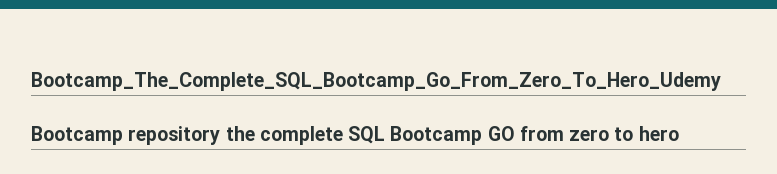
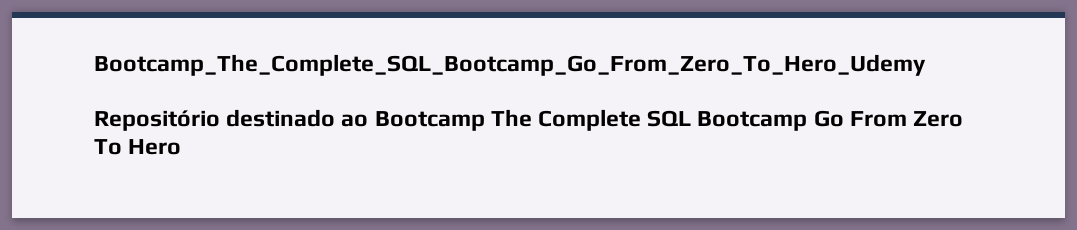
- Bootcamp repository the complete SQL Bootcamp GO from zero to hero
+ Repositório destinado ao Bootcamp The Complete SQL Bootcamp Go From Zero To Hero

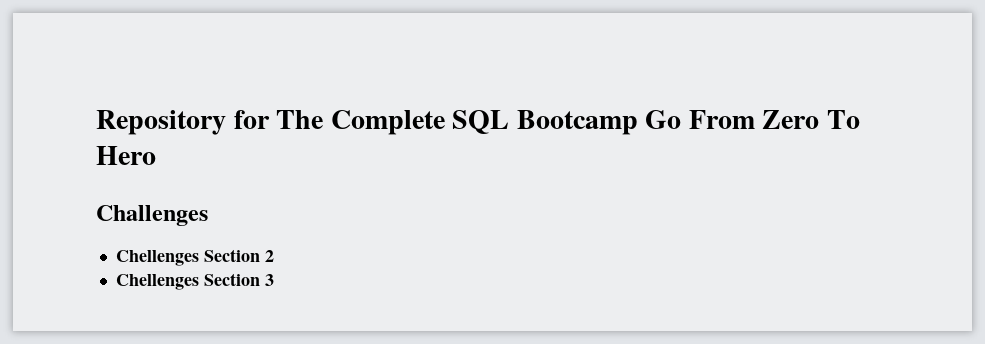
- Bootcamp_The_Complete_SQL_Bootcamp_Go_From_Zero_To_Hero_Udemy
- Repositório destinado ao Bootcamp The Complete SQL Bootcamp Go From Zero To Hero
+ Repository for The Complete SQL Bootcamp Go From Zero To Hero
+ Challenges
+ Chellenges Section 2
+ Chellenges Section 3

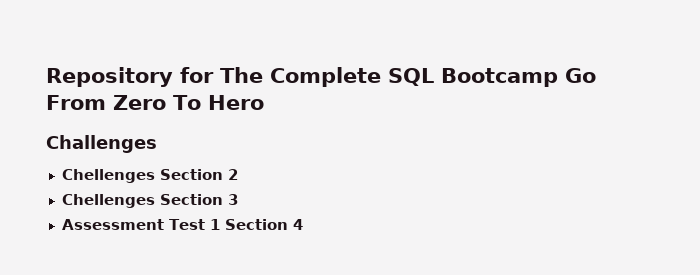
+ Assessment Test 1 Section 4

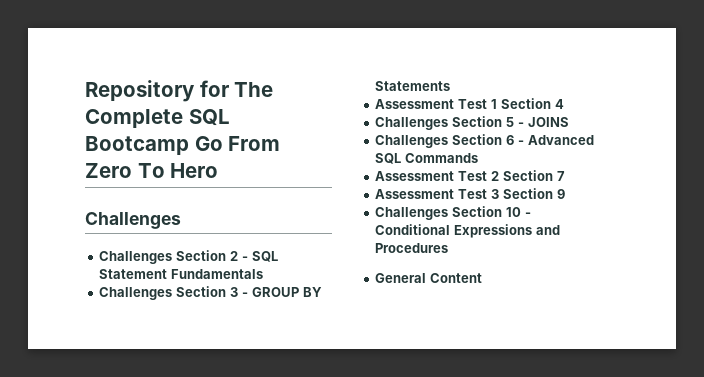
- Chellenges Section 2
- Chellenges Section 3
+ Challenges Section 2 - SQL Statement Fundamentals
+ Challenges Section 3 - GROUP BY Statements
+ Challenges Section 5 - JOINS
+ Challenges Section 6 - Advanced SQL Commands
+ Assessment Test 2 Section 7
+ Assessment Test 3 Section 9
+ Challenges Section 10 - Conditional Expressions and Procedures
+ General Content

